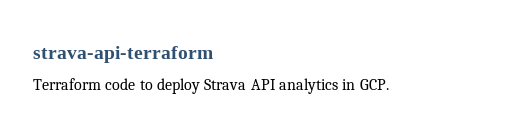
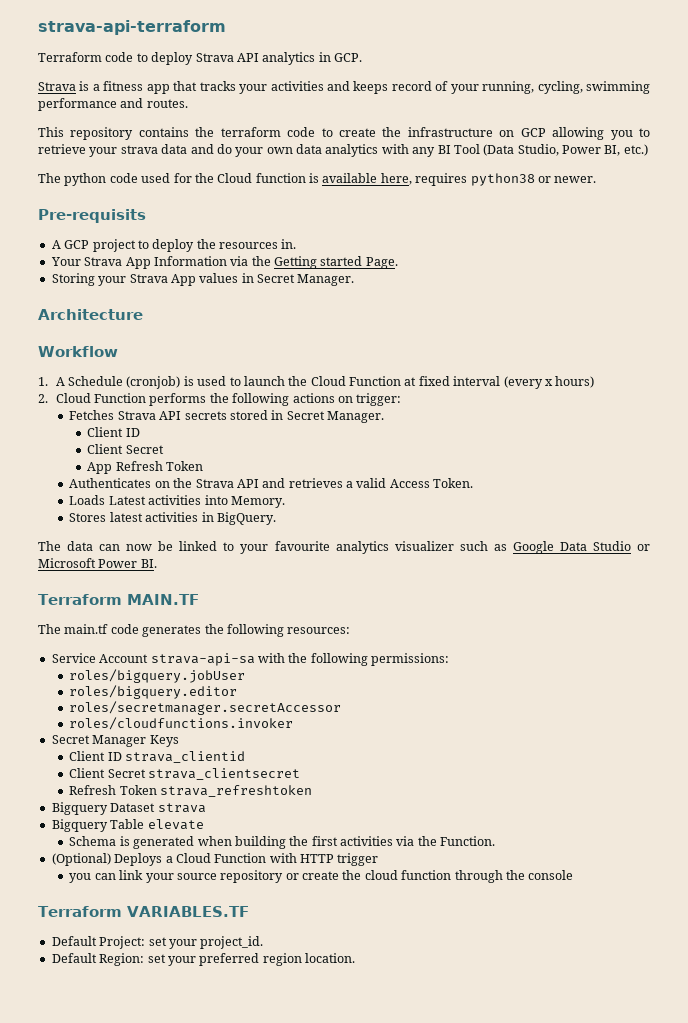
+ Strava is a fitness app that tracks your activities and keeps record of your running, cycling, swimming performance and routes.
+ This repository contains the terraform code to create the infrastructure on GCP allowing you to retrieve your strava data and do your own data analytics with any BI Tool (Data Studio, Power BI, etc.)
+ The python code used for the Cloud function is available here, requires python38 or newer.
+ Pre-requisits
+ A GCP project to deploy the resources in.
+ Your Strava App Information via the Getting started Page.
+ Storing your Strava App values in Secret Manager.
+ Architecture
+ Workflow
+ 1. A Schedule (cronjob) is used to launch the Cloud Function at fixed interval (every x hours)
+ 2. Cloud Function performs the following actions on trigger:
+ Fetches Strava API secrets stored in Secret Manager.
+ Client ID
+ Client Secret
+ App Refresh Token
+ Authenticates on the Strava API and retrieves a valid Access Token.
+ Loads Latest activities into Memory.
+ Stores latest activities in BigQuery.
+ The data can now be linked to your favourite analytics visualizer such as Google Data Studio or Microsoft Power BI.
+ Terraform MAIN.TF
+ The main.tf code generates the following resources:
+ Service Account strava-api-sa with the following permissions:
+ roles/bigquery.jobUser
+ roles/bigquery.editor
+ roles/secretmanager.secretAccessor
+ roles/cloudfunctions.invoker
+ Secret Manager Keys
+ Client ID strava_clientid
+ Client Secret strava_clientsecret
+ Refresh Token strava_refreshtoken
+ Bigquery Dataset strava
+ Bigquery Table elevate
+ Schema is generated when building the first activities via the Function.
+ (Optional) Deploys a Cloud Function with HTTP trigger
+ you can link your source repository or create the cloud function through the console
+ Terraform VARIABLES.TF
+ Default Project: set your project_id.
+ Default Region: set your preferred region location.

